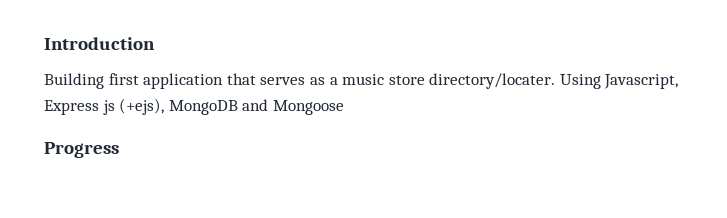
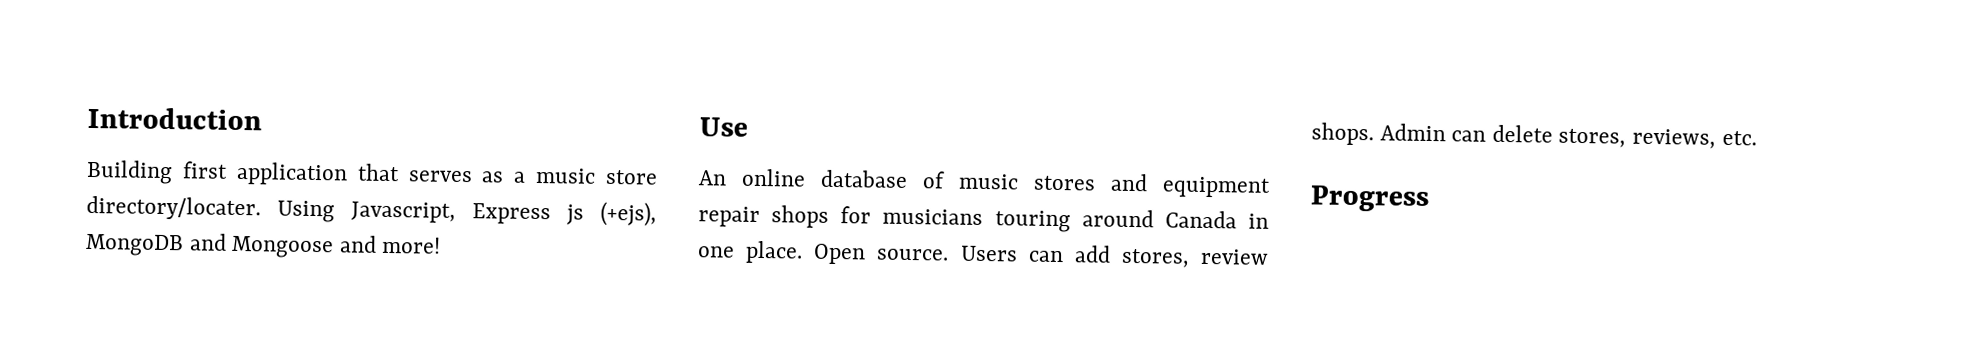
- Using Javascript, Express js (+ejs), MongoDB and Mongoose
+ Using Javascript, Express js (+ejs), MongoDB and Mongoose and more!
+ Use
+ An online database of music stores and equipment repair shops for musicians touring around Canada in one place. Open source. Users can add stores, review shops. Admin can delete stores, reviews, etc.

